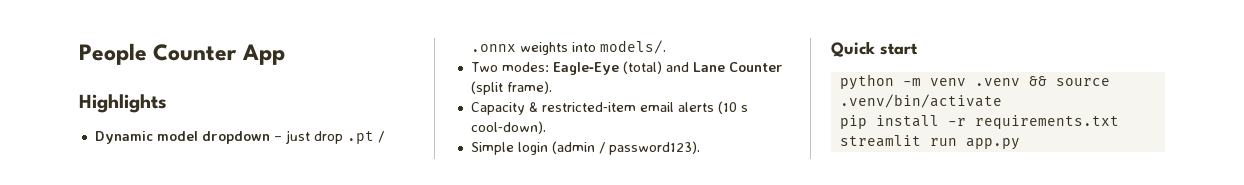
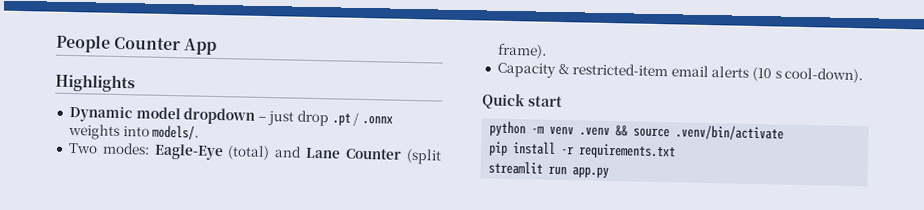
- Simple login (admin / password123).

